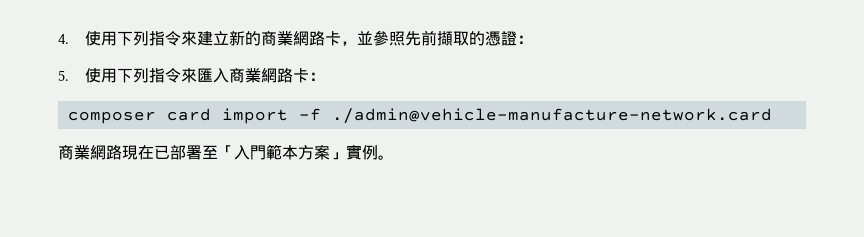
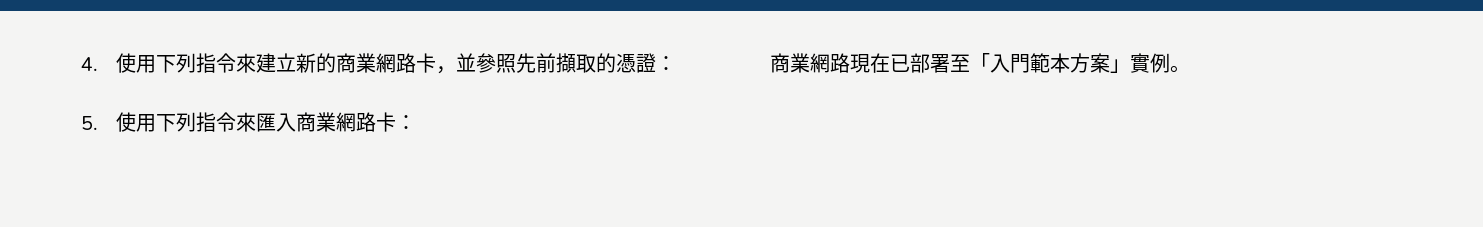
- composer card import -f ./admin@vehicle-manufacture-network.card

